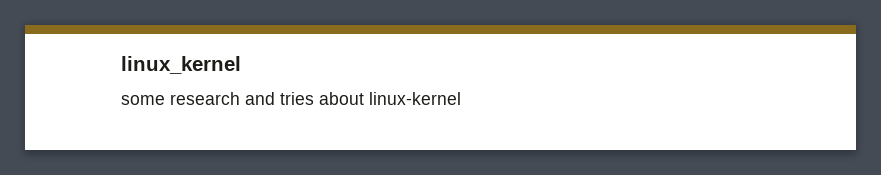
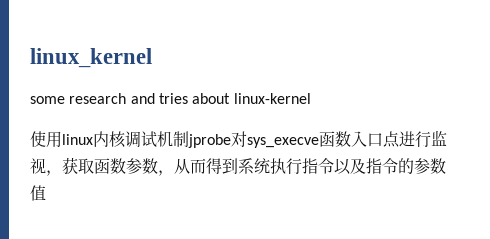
+ 使用linux内核调试机制jprobe对sys_execve函数入口点进行监视，获取函数参数，从而得到系统执行指令以及指令的参数值

